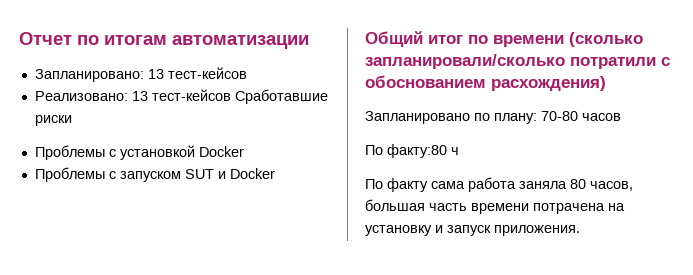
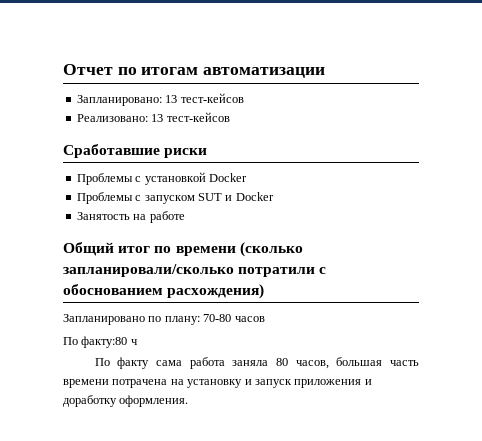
- Реализовано: 13 тест-кейсов Сработавшие риски
+ Реализовано: 13 тест-кейсов
+ Сработавшие риски
+ Занятость на работе
- По факту сама работа заняла 80 часов, большая часть времени потрачена на установку и запуск приложения.
+ По факту сама работа заняла 80 часов, большая часть времени потрачена на установку и запуск приложения и доработку оформления.

